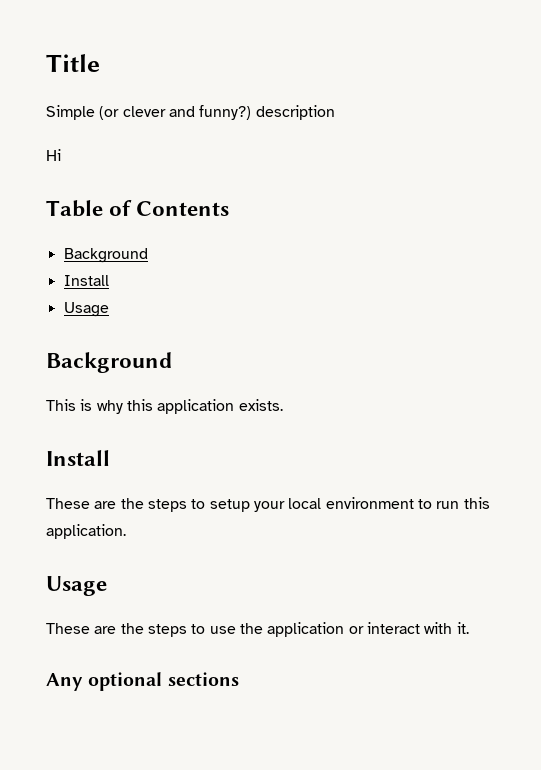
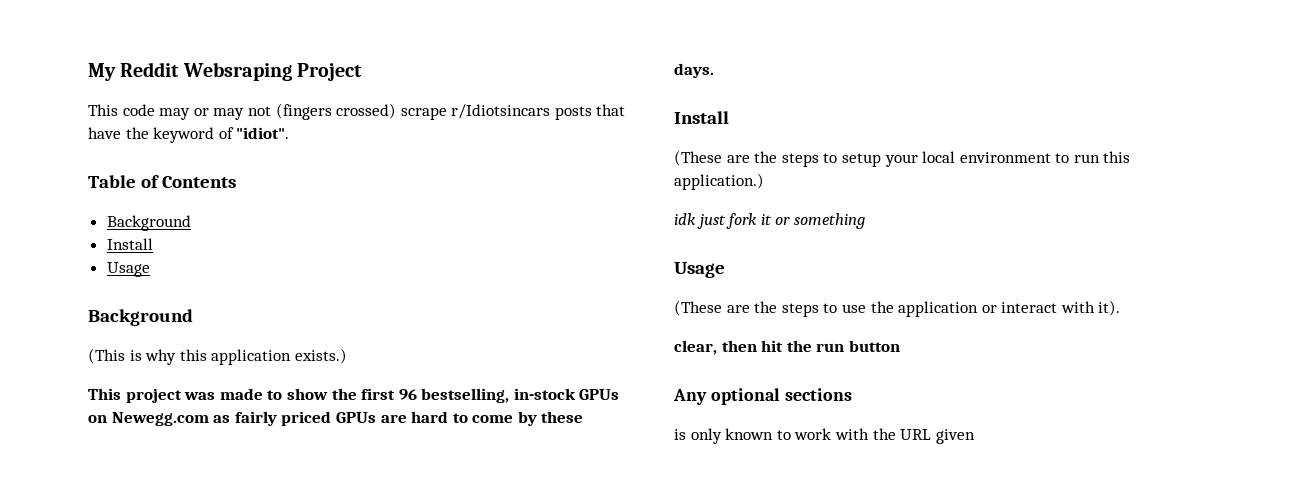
- Title
- Simple (or clever and funny?) description
- Hi
+ My Reddit Websraping Project
+ This code may or may not (fingers crossed) scrape r/Idiotsincars posts that have the keyword of "idiot".
- This is why this application exists.
+ (This is why this application exists.)
+ This project was made to show the first 96 bestselling, in-stock GPUs on Newegg.com as fairly priced GPUs are hard to come by these days.
  Install
- These are the steps to setup your local environment to run this application.
+ (These are the steps to setup your local environment to run this application.)
+ idk just fork it or something
  Usage
- These are the steps to use the application or interact with it.
+ (These are the steps to use the application or interact with it).
+ clear, then hit the run button
  Any optional sections
+ is only known to work with the URL given

